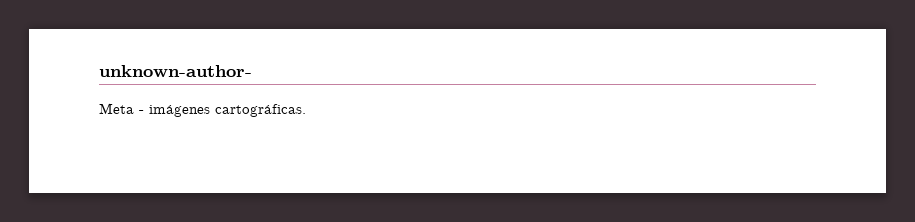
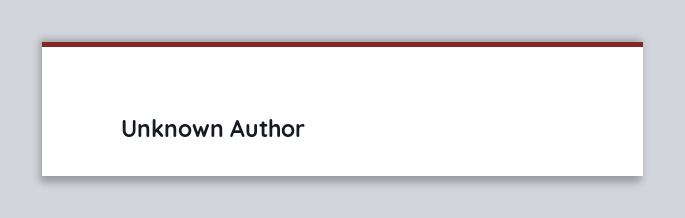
- unknown-author-
- Meta - imágenes cartográficas.
+ Unknown Author

